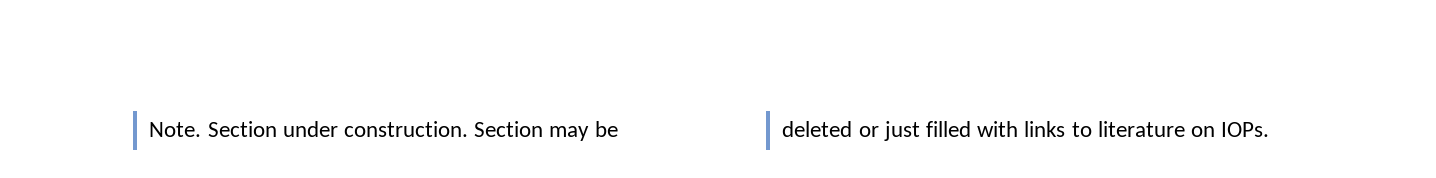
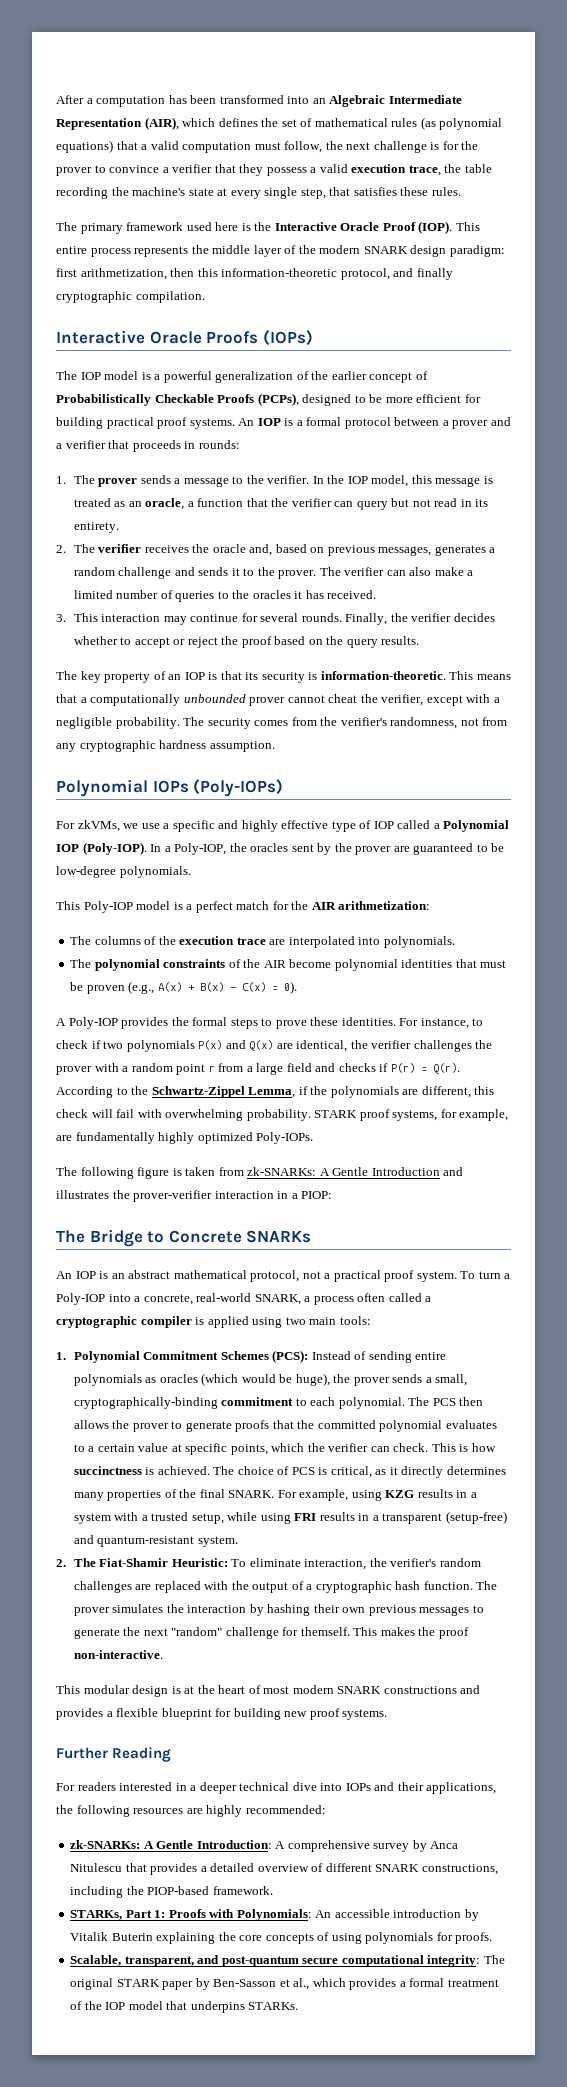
- Note. Section under construction. Section may be deleted or just filled with links to literature on IOPs.
+ After a computation has been transformed into an Algebraic Intermediate Representation (AIR), which defines the set of mathematical rules (as polynomial equations) that a valid computation must follow, the next challenge is for the prover to convince a verifier that they possess a valid execution trace, the table recording the machine's state at every single step, that satisfies these rules.
+ The primary framework used here is the Interactive Oracle Proof (IOP). This entire process represents the middle layer of the modern SNARK design paradigm: first arithmetization, then this information-theoretic protocol, and finally cryptographic compilation.
+ Interactive Oracle Proofs (IOPs)
+ The IOP model is a powerful generalization of the earlier concept of Probabilistically Checkable Proofs (PCPs), designed to be more efficient for building practical proof systems. An IOP is a formal protocol between a prover and a verifier that proceeds in rounds:
+ 1. The prover sends a message to the verifier. In the IOP model, this message is treated as an oracle, a function that the verifier can query but not read in its entirety.
+ 2. The verifier receives the oracle and, based on previous messages, generates a random challenge and sends it to the prover. The verifier can also make a limited number of queries to the oracles it has received.
+ 3. This interaction may continue for several rounds. Finally, the verifier decides whether to accept or reject the proof based on the query results.
+ The key property of an IOP is that its security is information-theoretic. This means that a computationally unbounded prover cannot cheat the verifier, except with a negligible probability. The security comes from the verifier's randomness, not from any cryptographic hardness assumption.
+ Polynomial IOPs (Poly-IOPs)
+ For zkVMs, we use a specific and highly effective type of IOP called a Polynomial IOP (Poly-IOP). In a Poly-IOP, the oracles sent by the prover are guaranteed to be low-degree polynomials.
+ This Poly-IOP model is a perfect match for the AIR arithmetization:
+ The columns of the execution trace are interpolated into polynomials.
+ The polynomial constraints of the AIR become polynomial identities that must be proven (e.g., A(x) + B(x) - C(x) = 0).
+ A Poly-IOP provides the formal steps to prove these identities. For instance, to check if two polynomials P(x) and Q(x) are identical, the verifier challenges the prover with a random point r from a large field and checks if P(r) = Q(r). According to the Schwartz-Zippel Lemma, if the polynomials are different, this check will fail with overwhelming probability. STARK proof systems, for example, are fundamentally highly optimized Poly-IOPs.
+ The following figure is taken from zk-SNARKs: A Gentle Introduction and illustrates the prover-verifier interaction in a PIOP:
+ The Bridge to Concrete SNARKs
+ An IOP is an abstract mathematical protocol, not a practical proof system. To turn a Poly-IOP into a concrete, real-world SNARK, a process often called a cryptographic compiler is applied using two main tools:
+ 1. Polynomial Commitment Schemes (PCS): Instead of sending entire polynomials as oracles (which would be huge), the prover sends a small, cryptographically-binding commitment to each polynomial. The PCS then allows the prover to generate proofs that the committed polynomial evaluates to a certain value at specific points, which the verifier can check. This is how succinctness is achieved. The choice of PCS is critical, as it directly determines many properties of the final SNARK. For example, using KZG results in a system with a trusted setup, while using FRI results in a transparent (setup-free) and quantum-resistant system.
+ 2. The Fiat-Shamir Heuristic: To eliminate interaction, the verifier's random challenges are replaced with the output of a cryptographic hash function. The prover simulates the interaction by hashing their own previous messages to generate the next "random" challenge for themself. This makes the proof non-interactive.
+ This modular design is at the heart of most modern SNARK constructions and provides a flexible blueprint for building new proof systems.
+ Further Reading
+ For readers interested in a deeper technical dive into IOPs and their applications, the following resources are highly recommended:
+ zk-SNARKs: A Gentle Introduction: A comprehensive survey by Anca Nitulescu that provides a detailed overview of different SNARK constructions, including the PIOP-based framework.
+ STARKs, Part 1: Proofs with Polynomials: An accessible introduction by Vitalik Buterin explaining the core concepts of using polynomials for proofs.
+ Scalable, transparent, and post-quantum secure computational integrity: The original STARK paper by Ben-Sasson et al., which provides a formal treatment of the IOP model that underpins STARKs.

